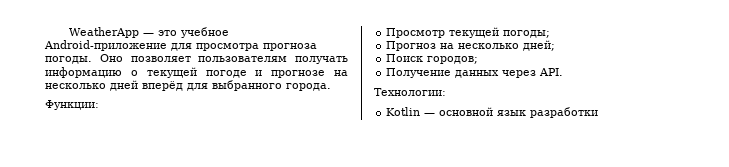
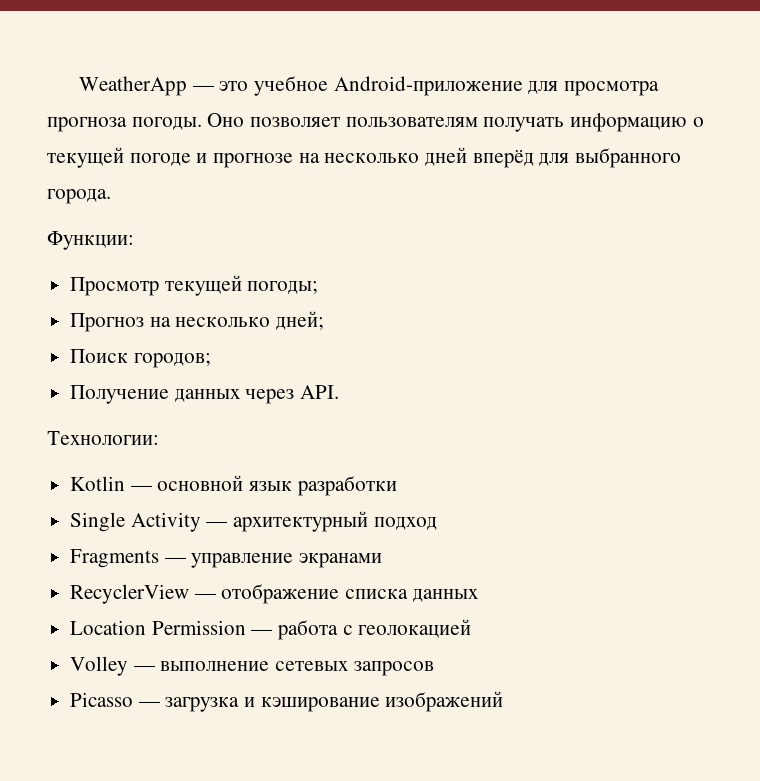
+ Single Activity — архитектурный подход
+ Fragments — управление экранами
+ RecyclerView — отображение списка данных
+ Location Permission — работа с геолокацией
+ Volley — выполнение сетевых запросов
+ Picasso — загрузка и кэширование изображений

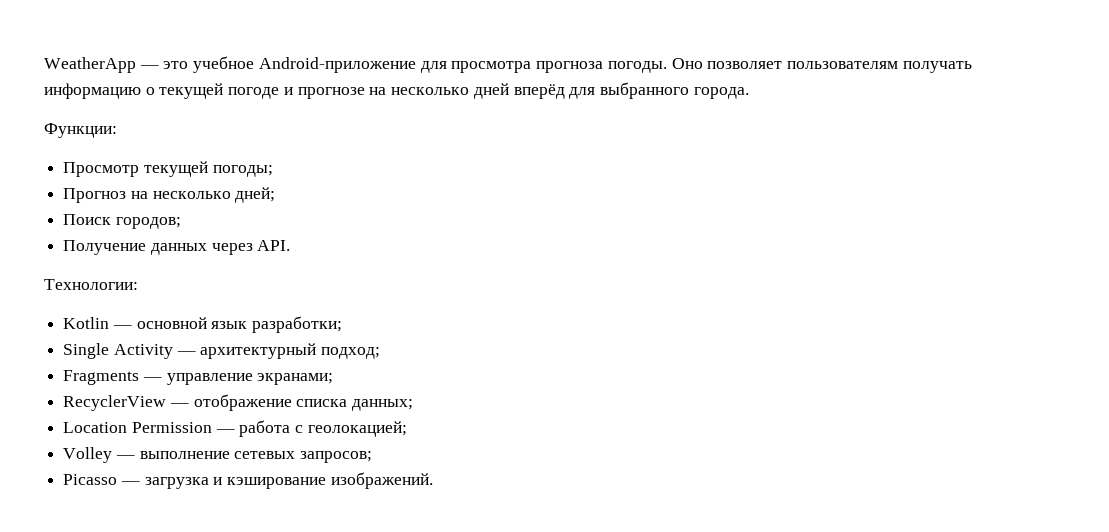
- Kotlin — основной язык разработки
+ Kotlin — основной язык разработки;
- Single Activity — архитектурный подход
+ Single Activity — архитектурный подход;
- Fragments — управление экранами
+ Fragments — управление экранами;
- RecyclerView — отображение списка данных
+ RecyclerView — отображение списка данных;
- Location Permission — работа с геолокацией
+ Location Permission — работа с геолокацией;
- Volley — выполнение сетевых запросов
+ Volley — выполнение сетевых запросов;
- Picasso — загрузка и кэширование изображений
+ Picasso — загрузка и кэширование изображений.

